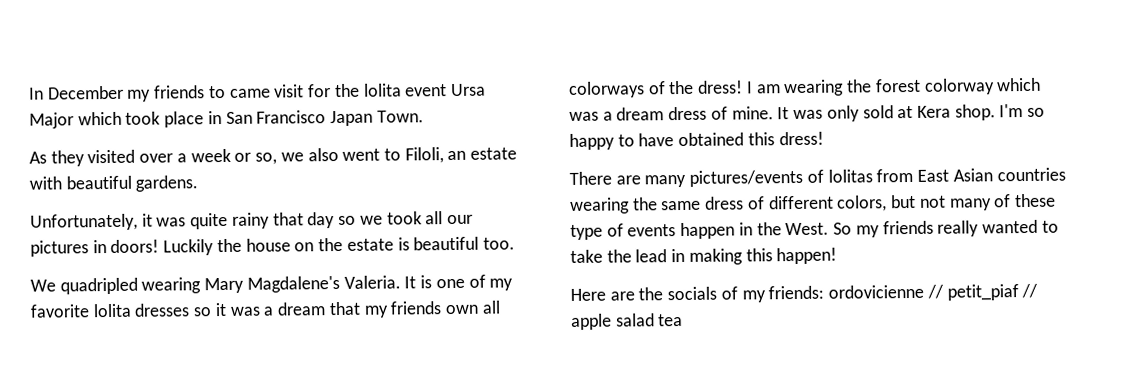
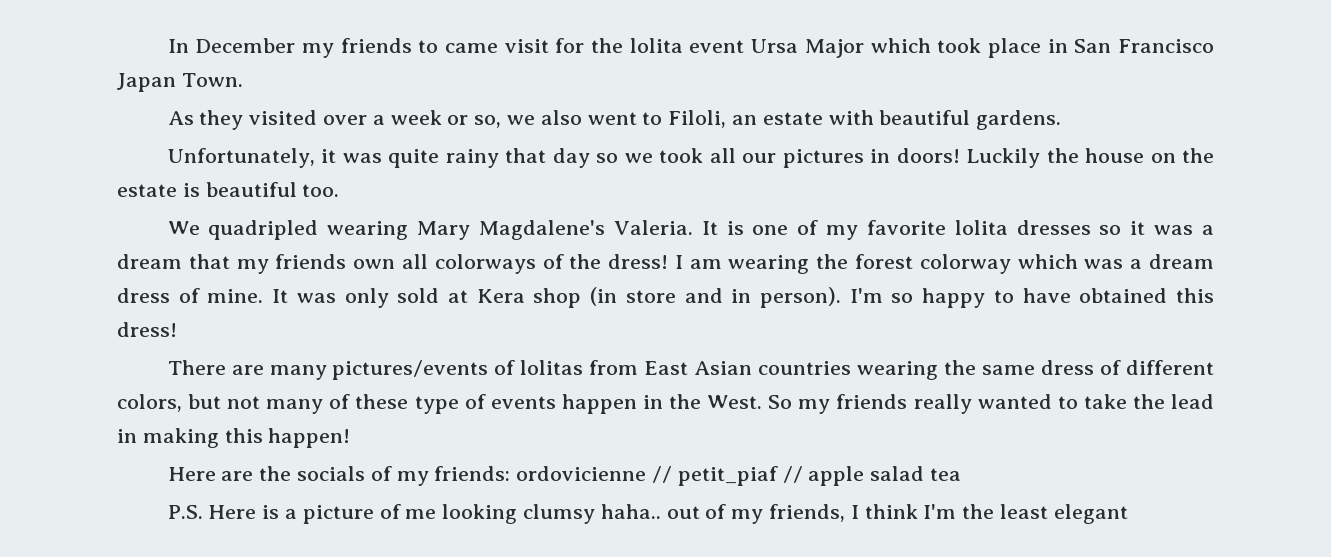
- It was only sold at Kera shop.
+ It was only sold at Kera shop (in store and in person).
+ P.S. Here is a picture of me looking clumsy haha.. out of my friends, I think I'm the least elegant

